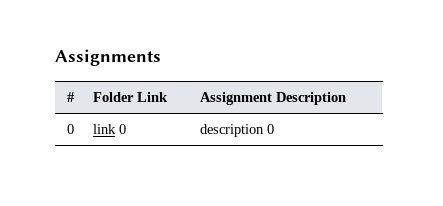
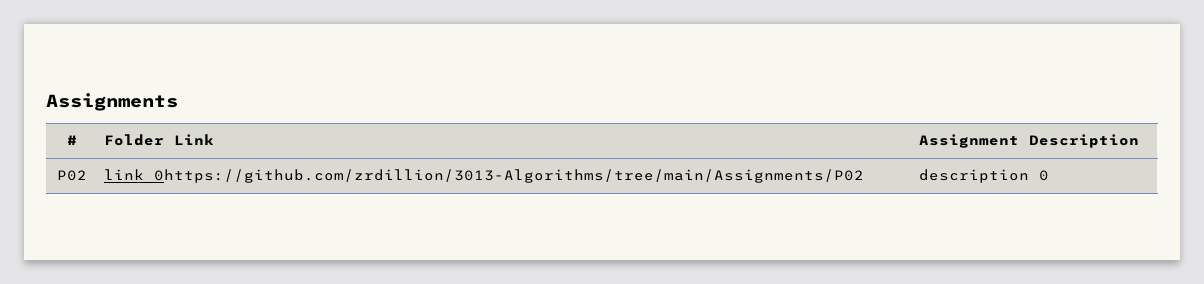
- 0 | link 0 | description 0
+ P02 | link 0https://github.com/zrdillion/3013-Algorithms/tree/main/Assignments/P02 | description 0

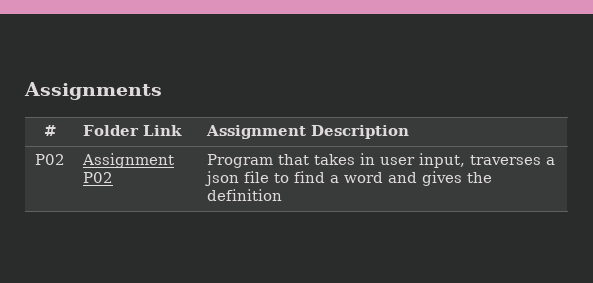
- P02 | link 0https://github.com/zrdillion/3013-Algorithms/tree/main/Assignments/P02 | description 0
+ P02 | Assignment P02 | Program that takes in user input, traverses a json file to find a word and gives the definition

